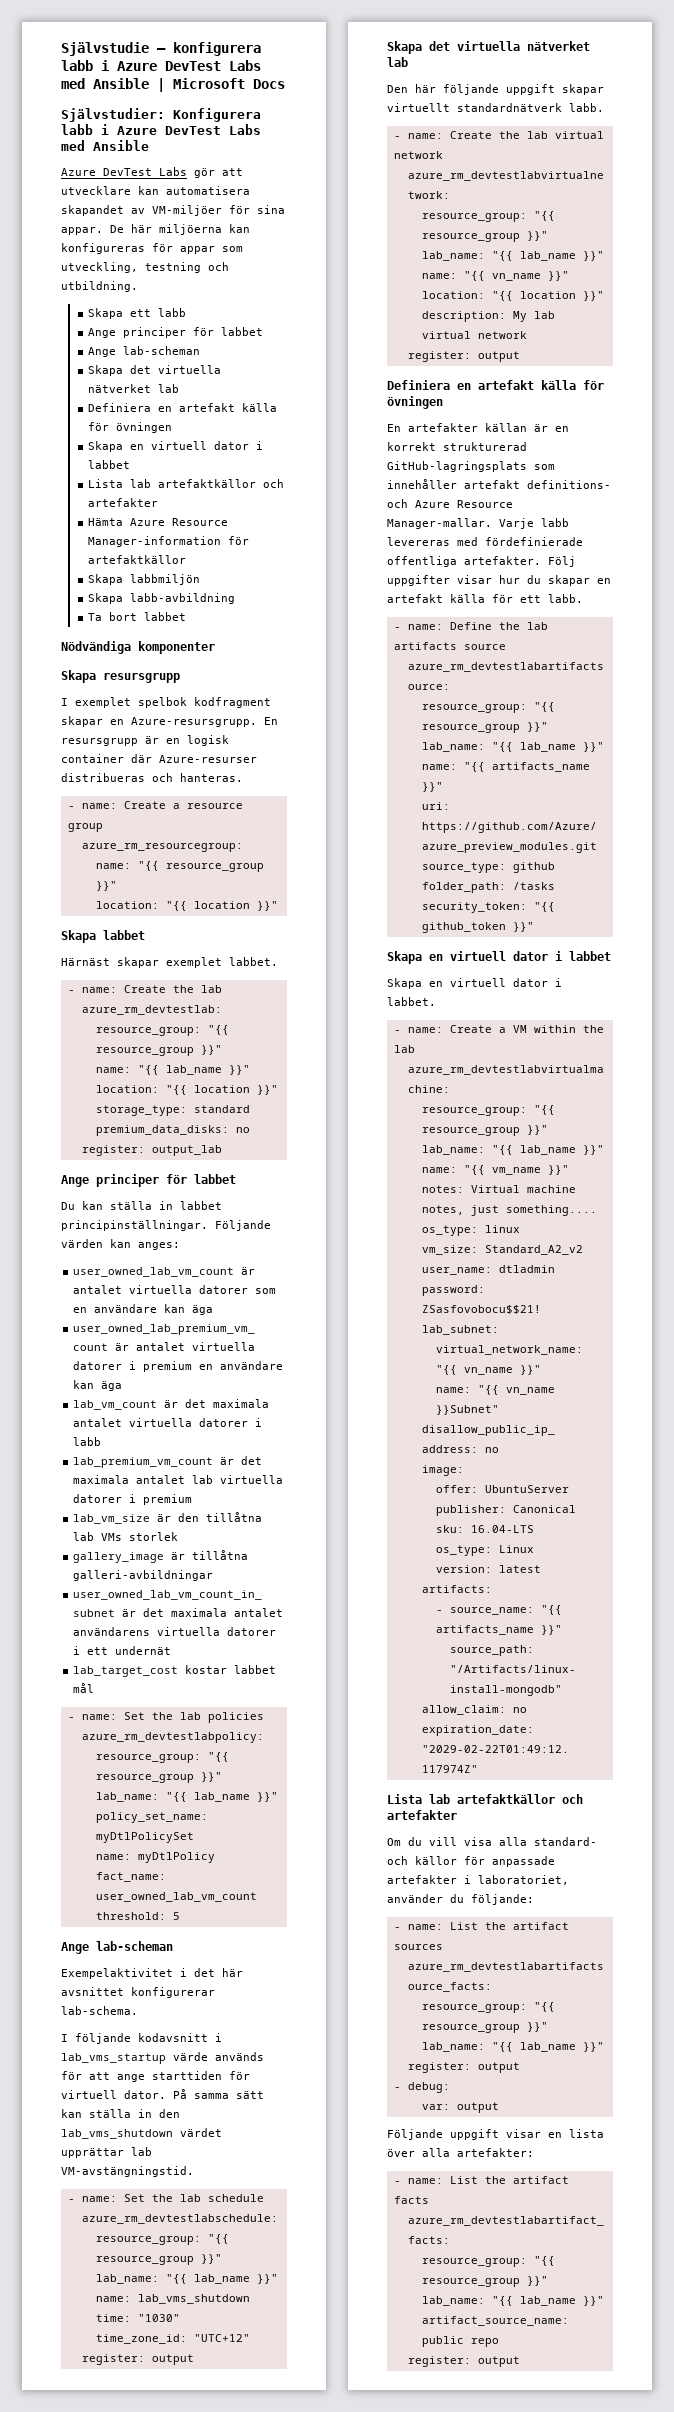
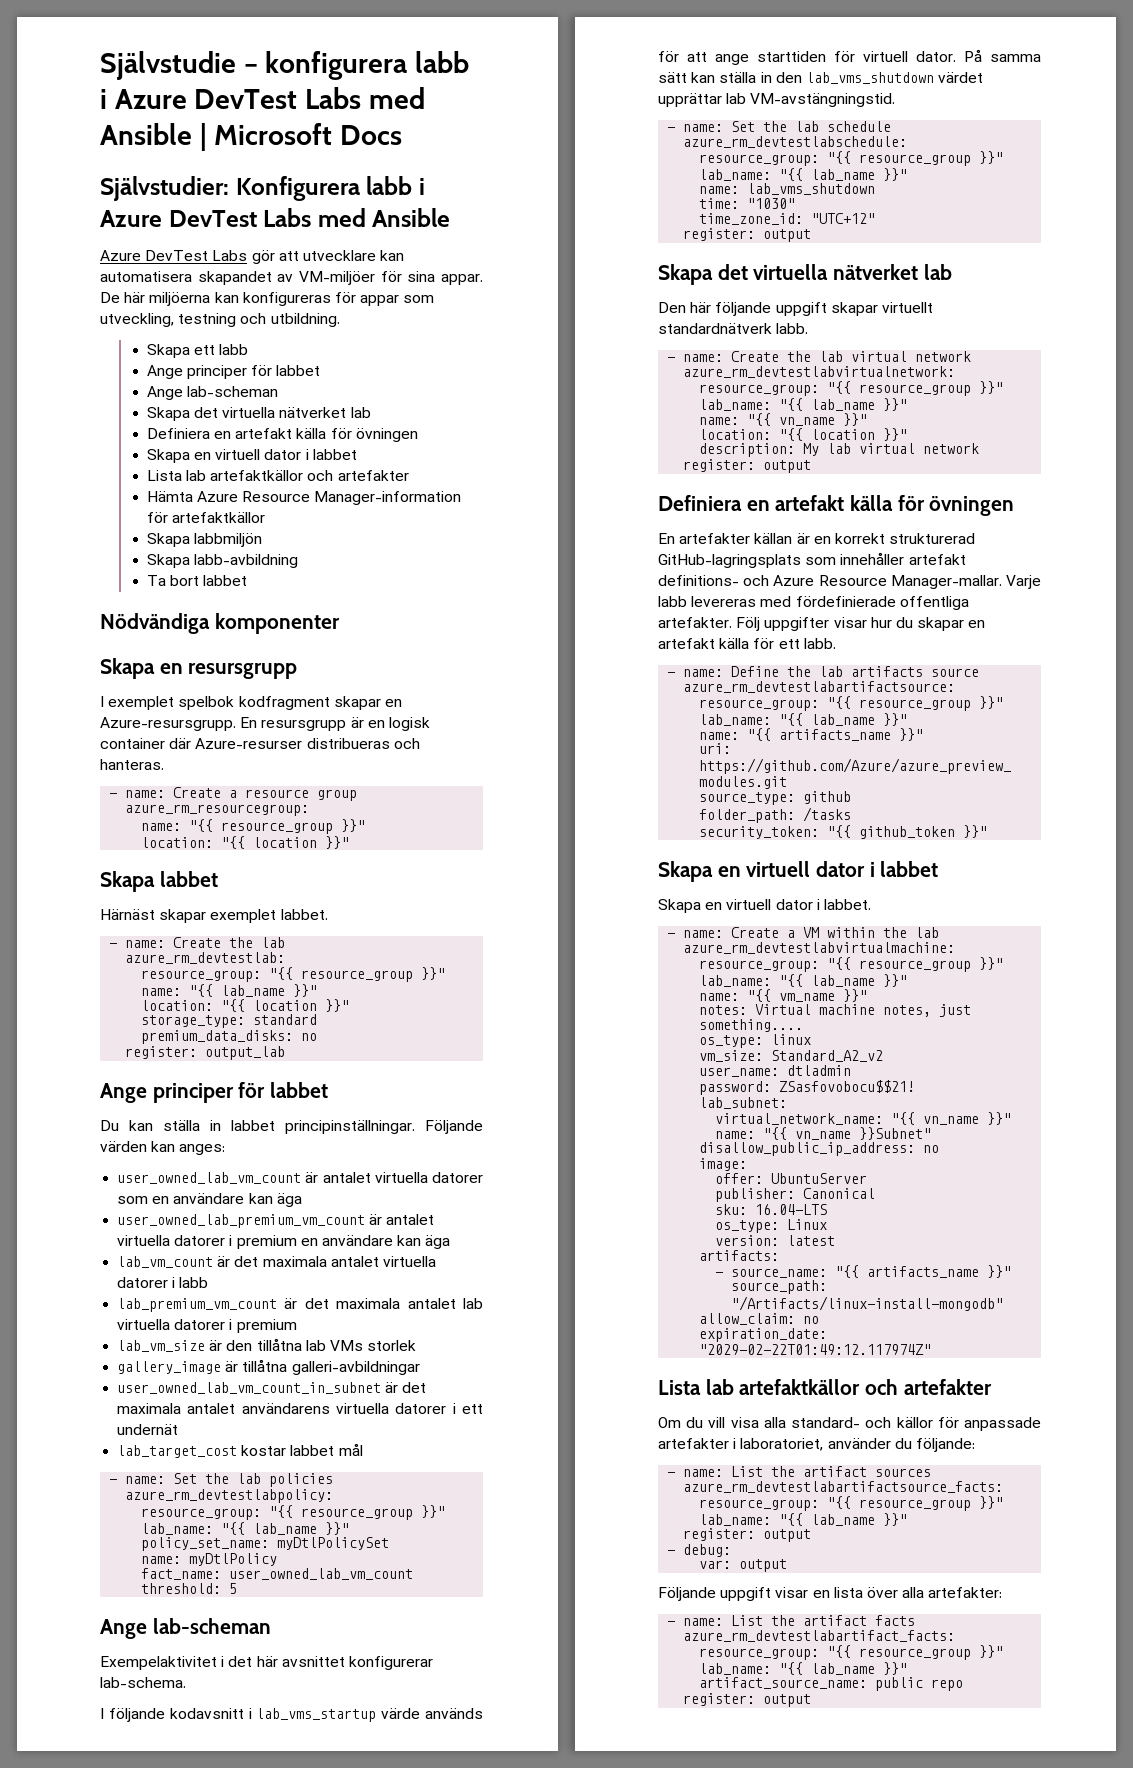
- Skapa resursgrupp
+ Skapa en resursgrupp

